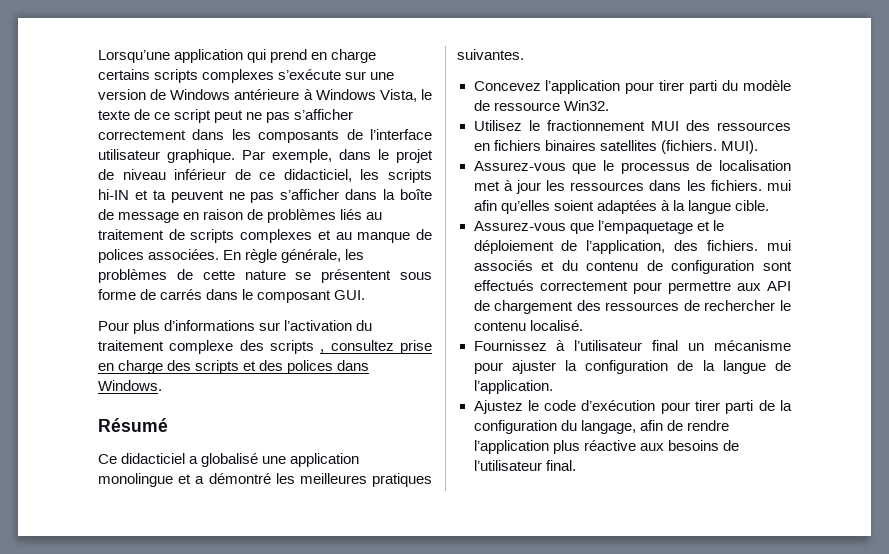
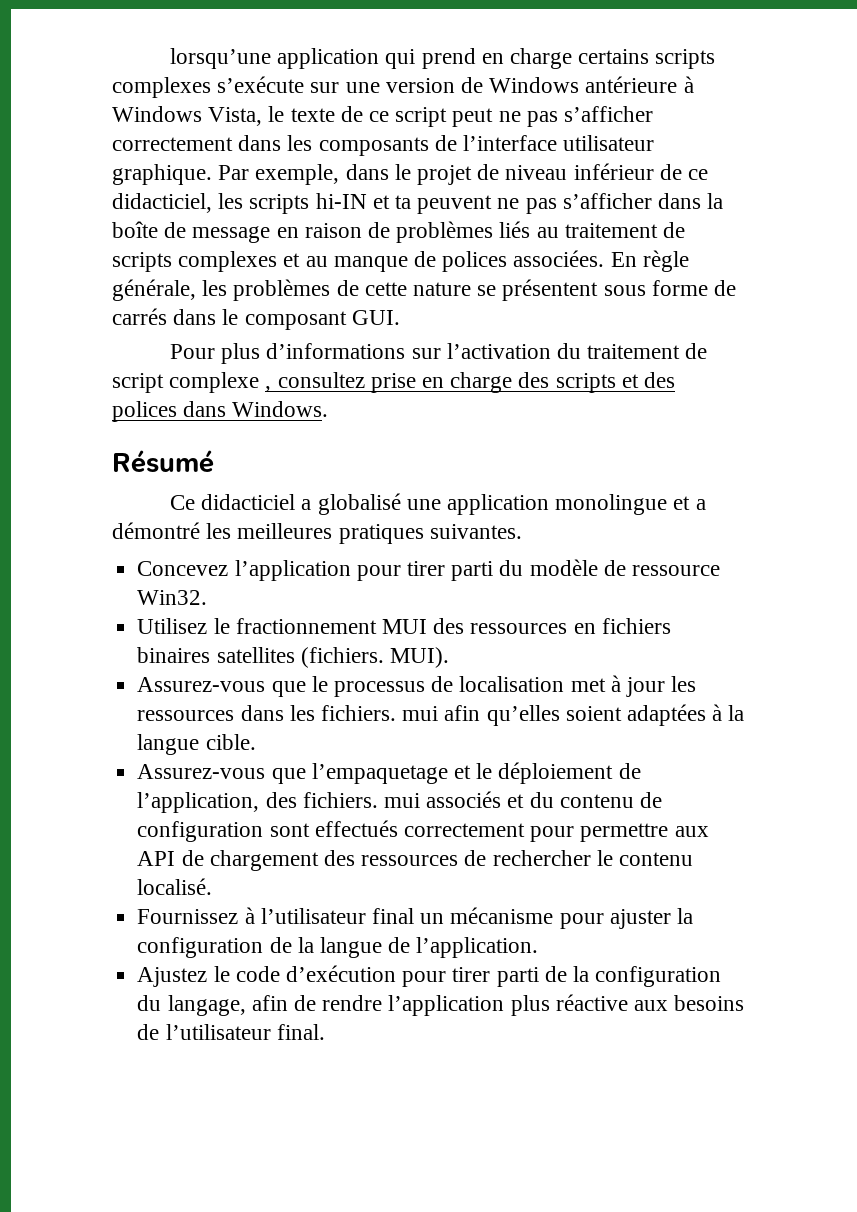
- Lorsqu’une application qui prend en charge certains scripts complexes s’exécute sur une version de Windows antérieure à Windows Vista, le texte de ce script peut ne pas s’afficher correctement dans les composants de l’interface utilisateur graphique.
+ lorsqu’une application qui prend en charge certains scripts complexes s’exécute sur une version de Windows antérieure à Windows Vista, le texte de ce script peut ne pas s’afficher correctement dans les composants de l’interface utilisateur graphique.
- Pour plus d’informations sur l’activation du traitement complexe des scripts , consultez prise en charge des scripts et des polices dans Windows.
+ Pour plus d’informations sur l’activation du traitement de script complexe , consultez prise en charge des scripts et des polices dans Windows.

